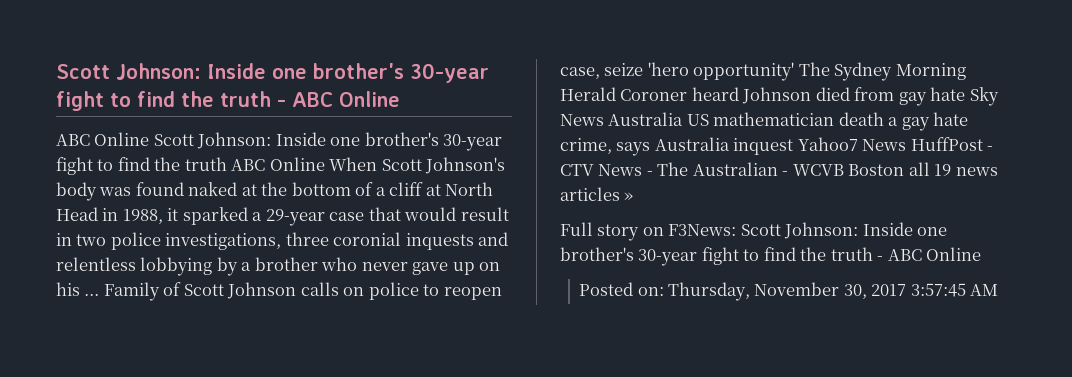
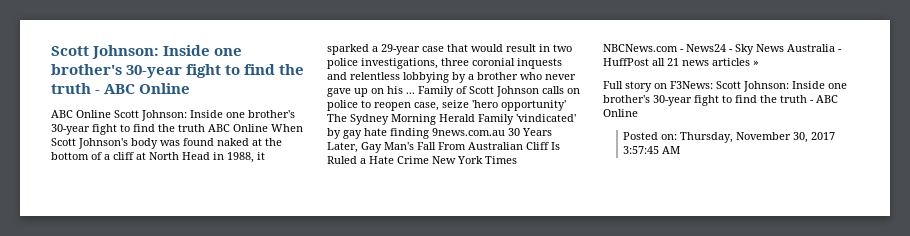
- Family of Scott Johnson calls on police to reopen case, seize 'hero opportunity' The Sydney Morning Herald Coroner heard Johnson died from gay hate Sky News Australia US mathematician death a gay hate crime, says Australia inquest Yahoo7 News HuffPost - CTV News - The Australian - WCVB Boston all 19 news articles »
+ Family of Scott Johnson calls on police to reopen case, seize 'hero opportunity' The Sydney Morning Herald Family 'vindicated' by gay hate finding 9news.com.au 30 Years Later, Gay Man's Fall From Australian Cliff Is Ruled a Hate Crime New York Times NBCNews.com - News24 - Sky News Australia - HuffPost all 21 news articles »

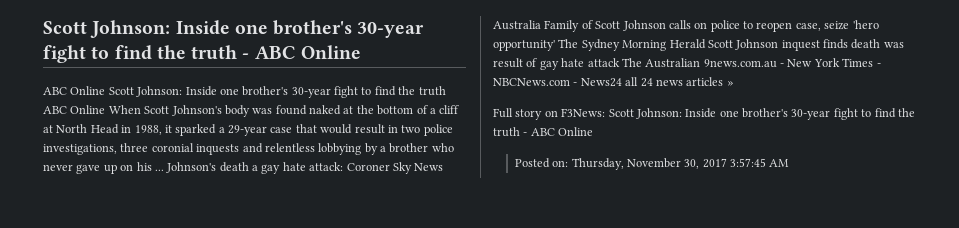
- Family of Scott Johnson calls on police to reopen case, seize 'hero opportunity' The Sydney Morning Herald Family 'vindicated' by gay hate finding 9news.com.au 30 Years Later, Gay Man's Fall From Australian Cliff Is Ruled a Hate Crime New York Times NBCNews.com - News24 - Sky News Australia - HuffPost all 21 news articles »
+ Johnson's death a gay hate attack: Coroner Sky News Australia Family of Scott Johnson calls on police to reopen case, seize 'hero opportunity' The Sydney Morning Herald Scott Johnson inquest finds death was result of gay hate attack The Australian 9news.com.au - New York Times - NBCNews.com - News24 all 24 news articles »

